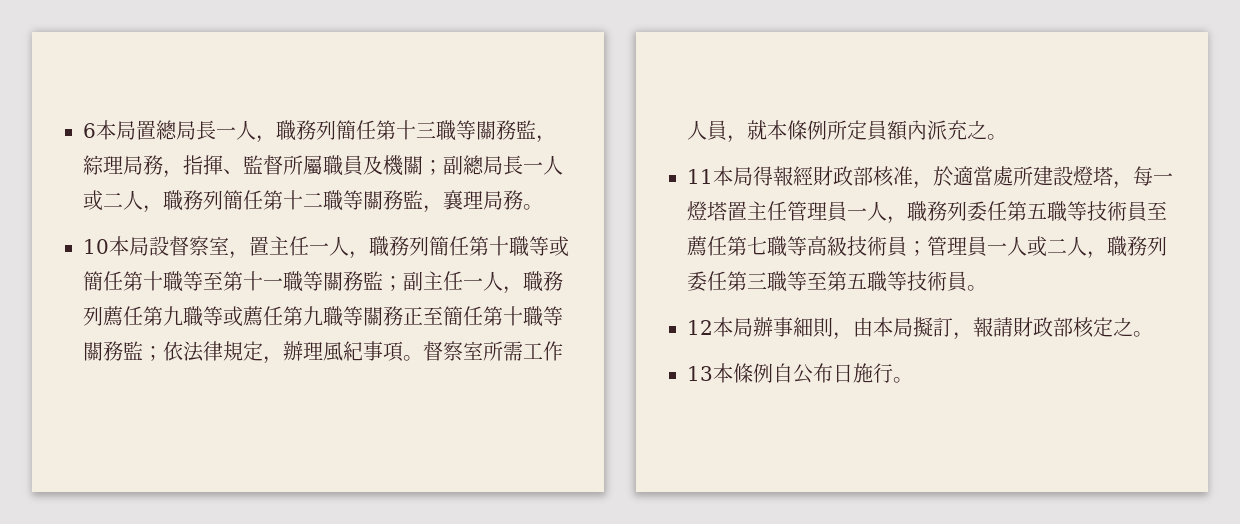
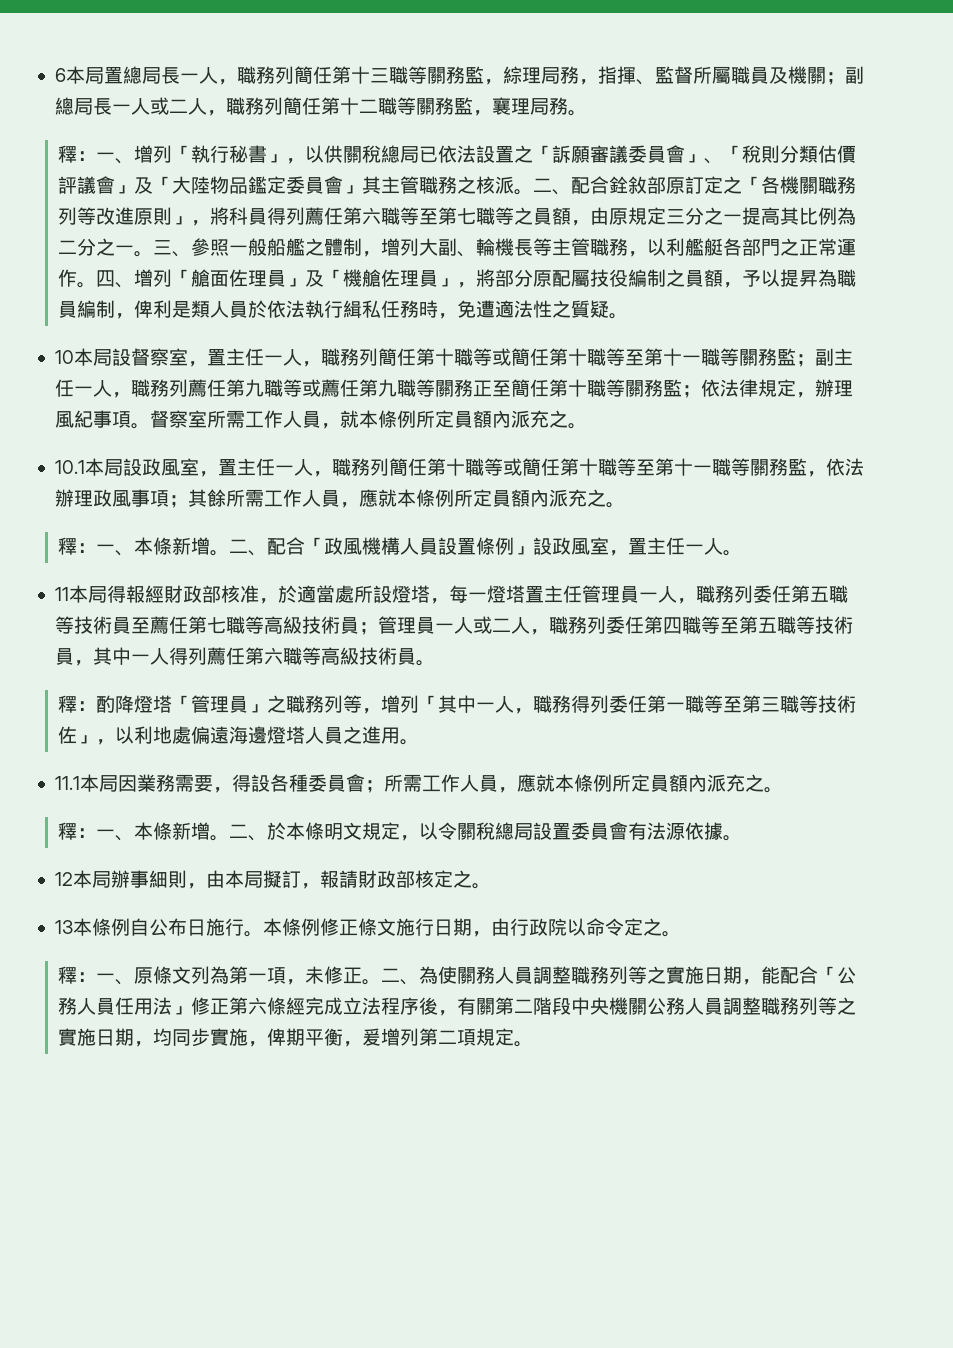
+ 釋：一、增列「執行秘書」，以供關稅總局已依法設置之「訴願審議委員會」、「稅則分類估價評議會」及「大陸物品鑑定委員會」其主管職務之核派。二、配合銓敘部原訂定之「各機關職務列等改進原則」，將科員得列薦任第六職等至第七職等之員額，由原規定三分之一提高其比例為二分之一。三、參照一般船艦之體制，增列大副、輪機長等主管職務，以利艦艇各部門之正常運作。四、增列「艙面佐理員」及「機艙佐理員」，將部分原配屬技役編制之員額，予以提昇為職員編制，俾利是類人員於依法執行緝私任務時，免遭適法性之質疑。
+ 10.1本局設政風室，置主任一人，職務列簡任第十職等或簡任第十職等至第十一職等關務監，依法辦理政風事項；其餘所需工作人員，應就本條例所定員額內派充之。
+ 釋：一、本條新增。二、配合「政風機構人員設置條例」設政風室，置主任一人。
- 11本局得報經財政部核准，於適當處所建設燈塔，每一燈塔置主任管理員一人，職務列委任第五職等技術員至薦任第七職等高級技術員；管理員一人或二人，職務列委任第三職等至第五職等技術員。
+ 11本局得報經財政部核准，於適當處所設燈塔，每一燈塔置主任管理員一人，職務列委任第五職等技術員至薦任第七職等高級技術員；管理員一人或二人，職務列委任第四職等至第五職等技術員，其中一人得列薦任第六職等高級技術員。
+ 釋：酌降燈塔「管理員」之職務列等，增列「其中一人，職務得列委任第一職等至第三職等技術佐」，以利地處偏遠海邊燈塔人員之進用。
+ 11.1本局因業務需要，得設各種委員會；所需工作人員，應就本條例所定員額內派充之。
+ 釋：一、本條新增。二、於本條明文規定，以令關稅總局設置委員會有法源依據。
+ 本條例修正條文施行日期，由行政院以命令定之。
+ 釋：一、原條文列為第一項，未修正。二、為使關務人員調整職務列等之實施日期，能配合「公務人員任用法」修正第六條經完成立法程序後，有關第二階段中央機關公務人員調整職務列等之實施日期，均同步實施，俾期平衡，爰增列第二項規定。

